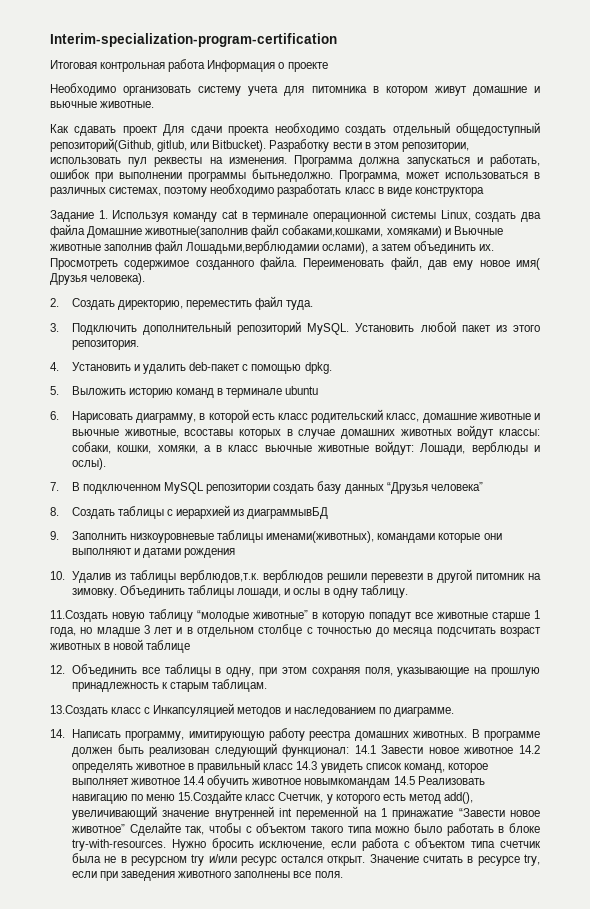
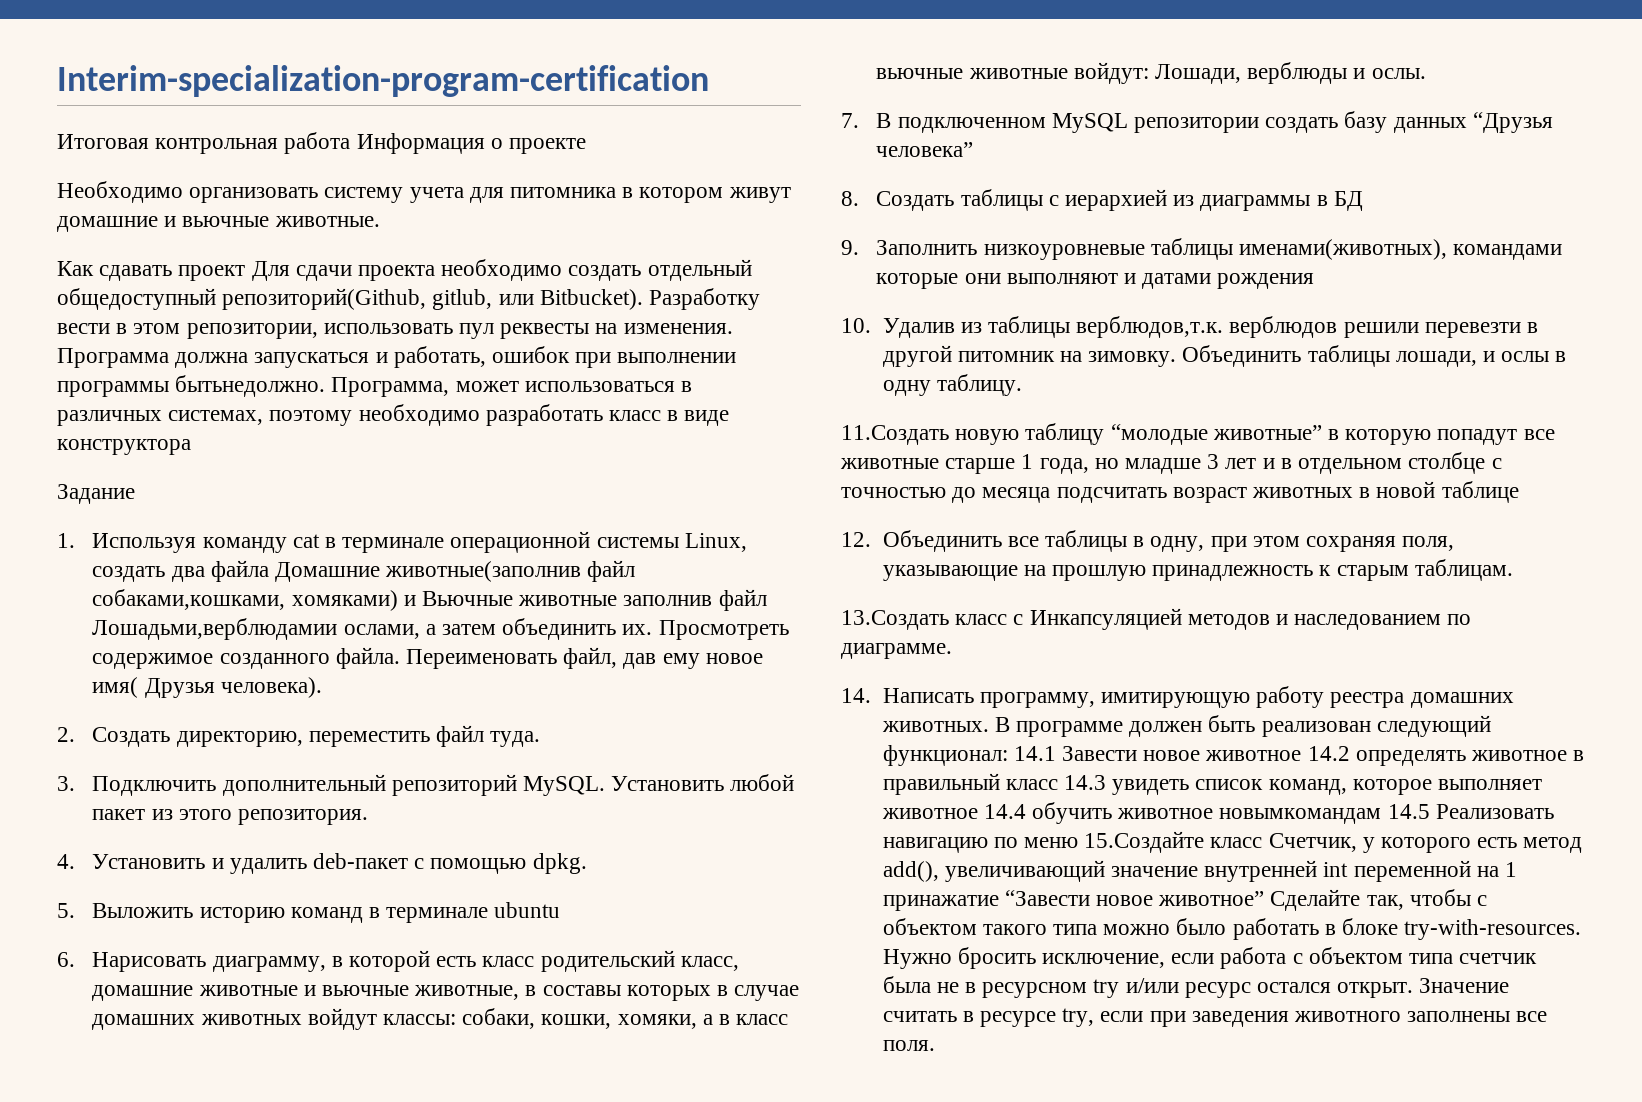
- Задание 1. Используя команду cat в терминале операционной системы Linux, создать два файла Домашние животные(заполнив файл собаками,кошками, хомяками) и Вьючные животные заполнив файл Лошадьми,верблюдамии ослами), а затем объединить их.
+ Задание
+ 1. Используя команду cat в терминале операционной системы Linux, создать два файла Домашние животные(заполнив файл собаками,кошками, хомяками) и Вьючные животные заполнив файл Лошадьми,верблюдамии ослами, а затем объединить их.
- 6. Нарисовать диаграмму, в которой есть класс родительский класс, домашние животные и вьючные животные, всоставы которых в случае домашних животных войдут классы: собаки, кошки, хомяки, а в класс вьючные животные войдут: Лошади, верблюды и ослы).
+ 6. Нарисовать диаграмму, в которой есть класс родительский класс, домашние животные и вьючные животные, в составы которых в случае домашних животных войдут классы: собаки, кошки, хомяки, а в класс вьючные животные войдут: Лошади, верблюды и ослы.
- 8. Создать таблицы с иерархией из диаграммывБД
+ 8. Создать таблицы с иерархией из диаграммы в БД

